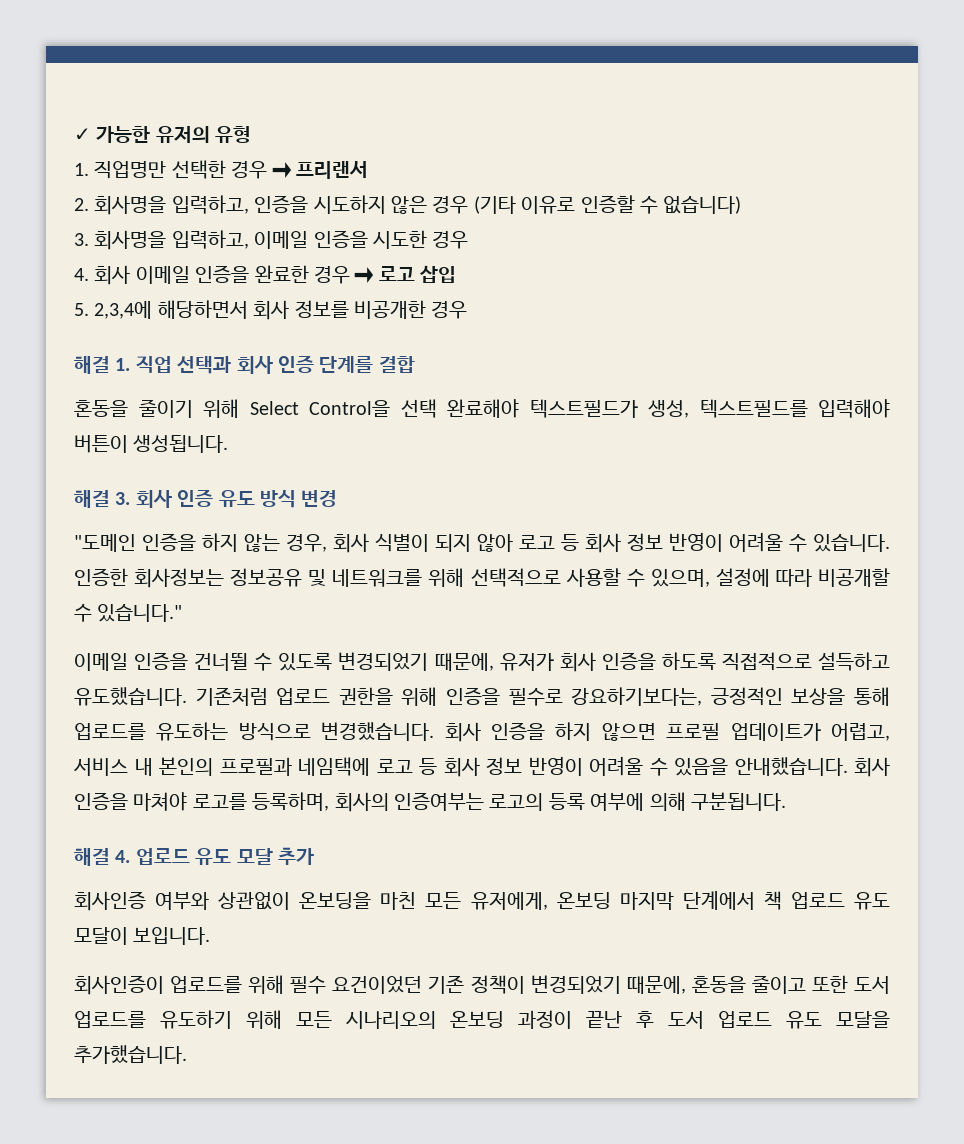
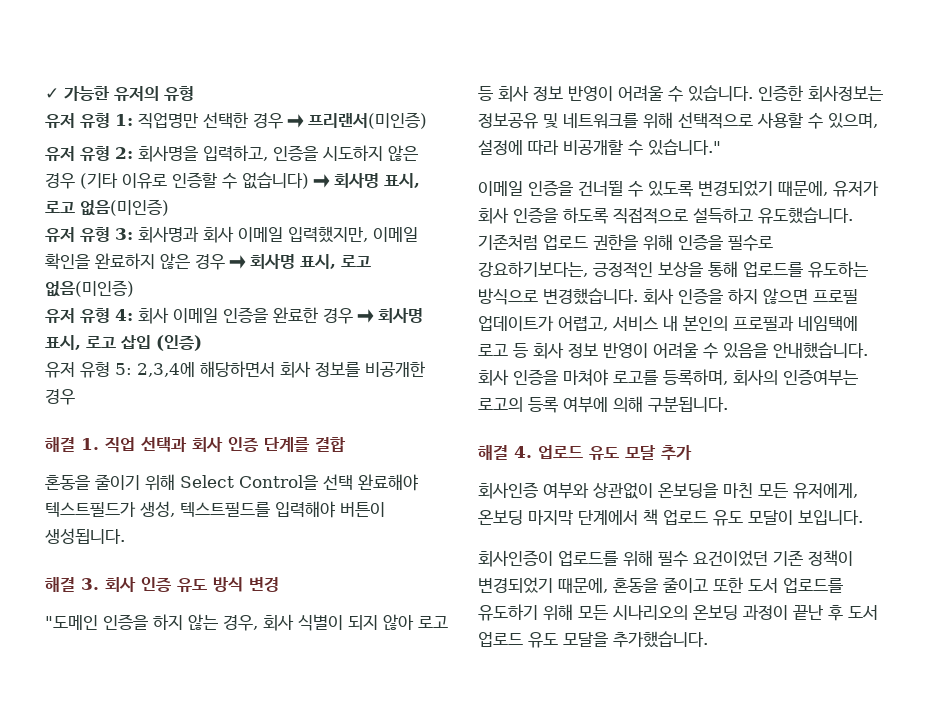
- 1. 직업명만 선택한 경우 ➞ 프리랜서
- 2. 회사명을 입력하고, 인증을 시도하지 않은 경우 (기타 이유로 인증할 수 없습니다)
- 3. 회사명을 입력하고, 이메일 인증을 시도한 경우
- 4. 회사 이메일 인증을 완료한 경우 ➞ 로고 삽입
- 5. 2,3,4에 해당하면서 회사 정보를 비공개한 경우
+ 유저 유형 1: 직업명만 선택한 경우 ➞ 프리랜서(미인증)
+ 유저 유형 2: 회사명을 입력하고, 인증을 시도하지 않은 경우 (기타 이유로 인증할 수 없습니다) ➞ 회사명 표시, 로고 없음(미인증)
+ 유저 유형 3: 회사명과 회사 이메일 입력했지만, 이메일 확인을 완료하지 않은 경우 ➞ 회사명 표시, 로고 없음(미인증)
+ 유저 유형 4: 회사 이메일 인증을 완료한 경우 ➞ 회사명 표시, 로고 삽입 (인증)
+ 유저 유형 5: 2,3,4에 해당하면서 회사 정보를 비공개한 경우

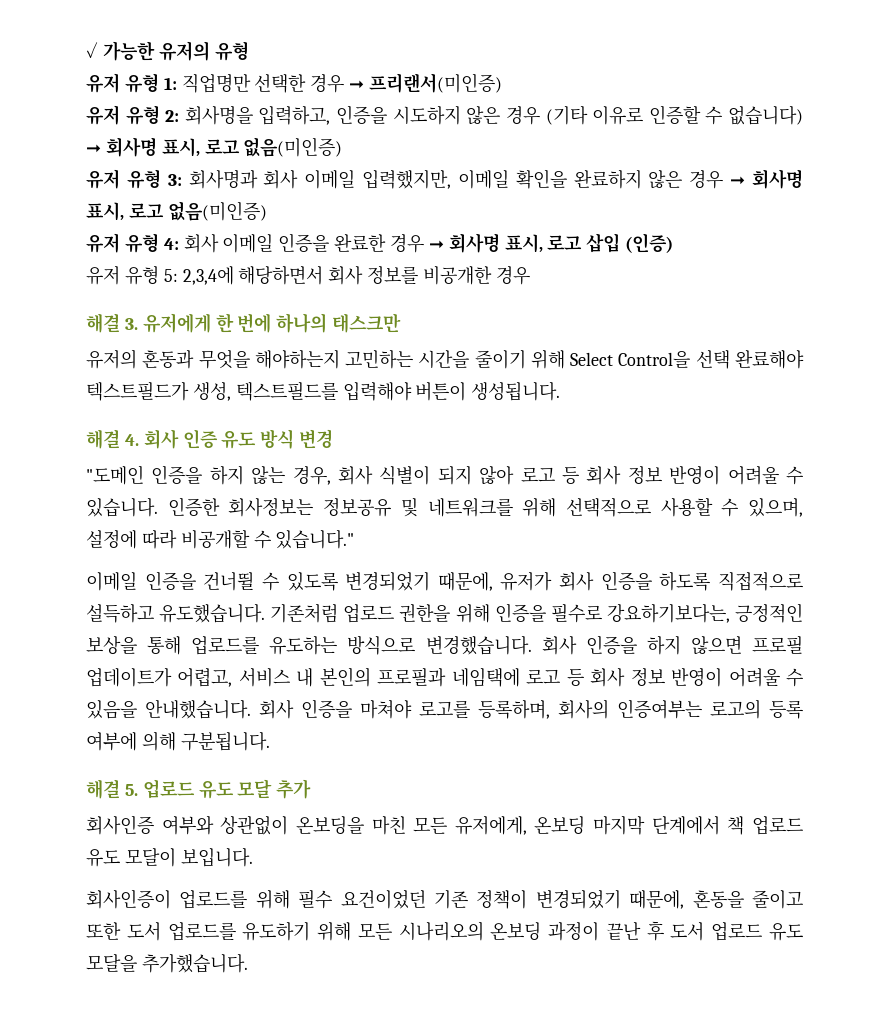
- 해결 1. 직업 선택과 회사 인증 단계를 결합
- 혼동을 줄이기 위해 Select Control을 선택 완료해야 텍스트필드가 생성, 텍스트필드를 입력해야 버튼이 생성됩니다.
+ 해결 3. 유저에게 한 번에 하나의 태스크만
+ 유저의 혼동과 무엇을 해야하는지 고민하는 시간을 줄이기 위해 Select Control을 선택 완료해야 텍스트필드가 생성, 텍스트필드를 입력해야 버튼이 생성됩니다.
- 해결 3. 회사 인증 유도 방식 변경
+ 해결 4. 회사 인증 유도 방식 변경
- 해결 4. 업로드 유도 모달 추가
+ 해결 5. 업로드 유도 모달 추가

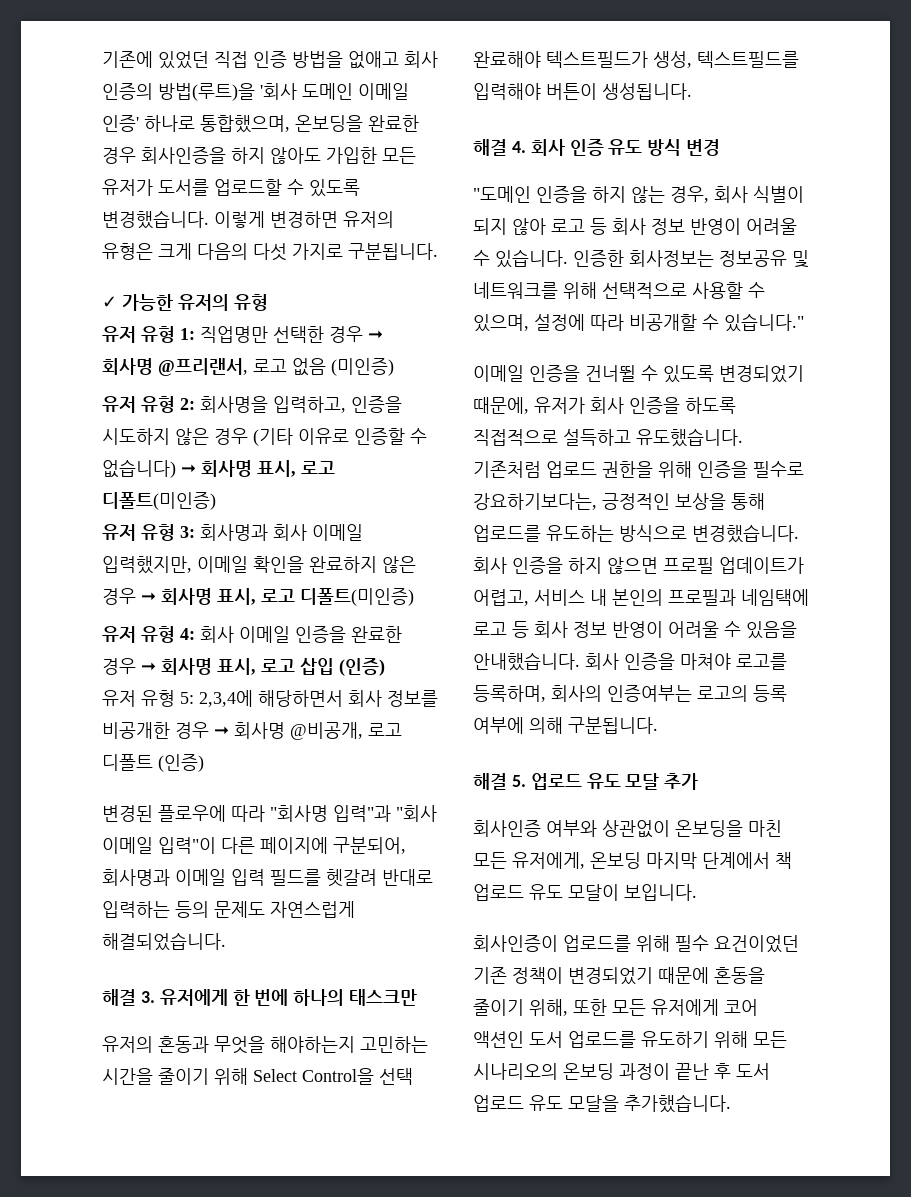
+ 기존에 있었던 직접 인증 방법을 없애고 회사 인증의 방법(루트)을 '회사 도메인 이메일 인증' 하나로 통합했으며, 온보딩을 완료한 경우 회사인증을 하지 않아도 가입한 모든 유저가 도서를 업로드할 수 있도록 변경했습니다. 이렇게 변경하면 유저의 유형은 크게 다음의 다섯 가지로 구분됩니다.
- 유저 유형 1: 직업명만 선택한 경우 ➞ 프리랜서(미인증)
+ 유저 유형 1: 직업명만 선택한 경우 ➞ 회사명 @프리랜서, 로고 없음 (미인증)
- 유저 유형 2: 회사명을 입력하고, 인증을 시도하지 않은 경우 (기타 이유로 인증할 수 없습니다) ➞ 회사명 표시, 로고 없음(미인증)
+ 유저 유형 2: 회사명을 입력하고, 인증을 시도하지 않은 경우 (기타 이유로 인증할 수 없습니다) ➞ 회사명 표시, 로고 디폴트(미인증)
- 유저 유형 3: 회사명과 회사 이메일 입력했지만, 이메일 확인을 완료하지 않은 경우 ➞ 회사명 표시, 로고 없음(미인증)
+ 유저 유형 3: 회사명과 회사 이메일 입력했지만, 이메일 확인을 완료하지 않은 경우 ➞ 회사명 표시, 로고 디폴트(미인증)
- 유저 유형 5: 2,3,4에 해당하면서 회사 정보를 비공개한 경우
+ 유저 유형 5: 2,3,4에 해당하면서 회사 정보를 비공개한 경우 ➞ 회사명 @비공개, 로고 디폴트 (인증)
+ 변경된 플로우에 따라 "회사명 입력"과 "회사 이메일 입력"이 다른 페이지에 구분되어, 회사명과 이메일 입력 필드를 헷갈려 반대로 입력하는 등의 문제도 자연스럽게 해결되었습니다.
- 회사인증이 업로드를 위해 필수 요건이었던 기존 정책이 변경되었기 때문에, 혼동을 줄이고 또한 도서 업로드를 유도하기 위해 모든 시나리오의 온보딩 과정이 끝난 후 도서 업로드 유도 모달을 추가했습니다.
+ 회사인증이 업로드를 위해 필수 요건이었던 기존 정책이 변경되었기 때문에 혼동을 줄이기 위해, 또한 모든 유저에게 코어 액션인 도서 업로드를 유도하기 위해 모든 시나리오의 온보딩 과정이 끝난 후 도서 업로드 유도 모달을 추가했습니다.

